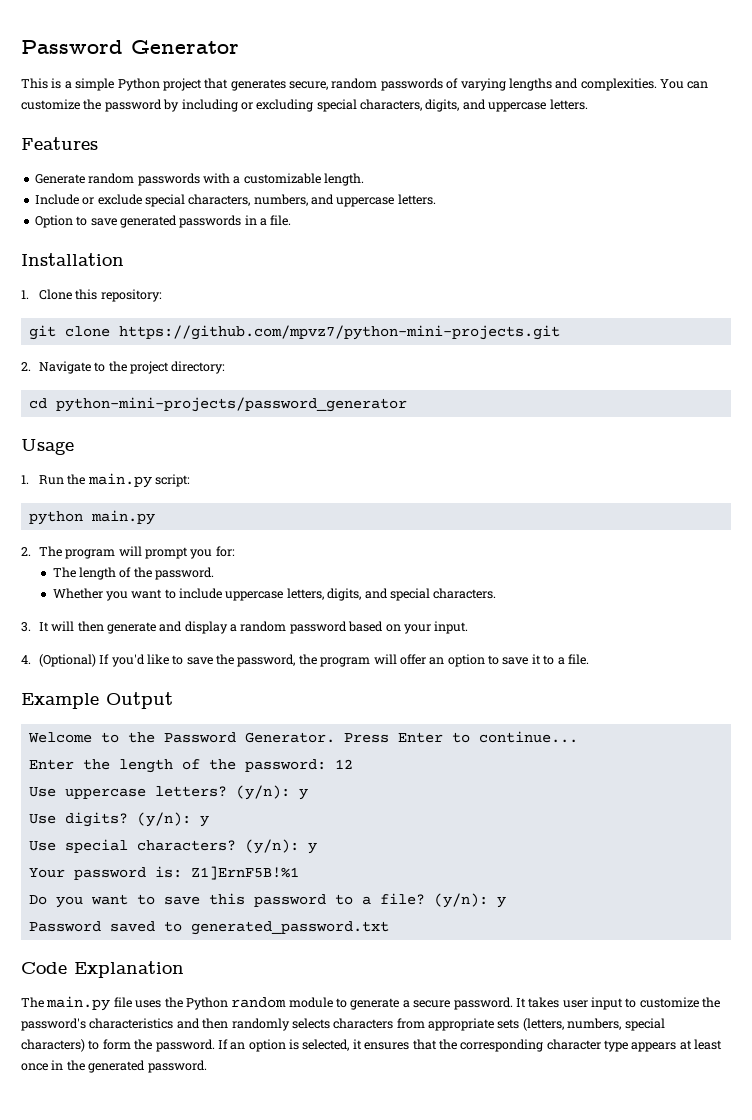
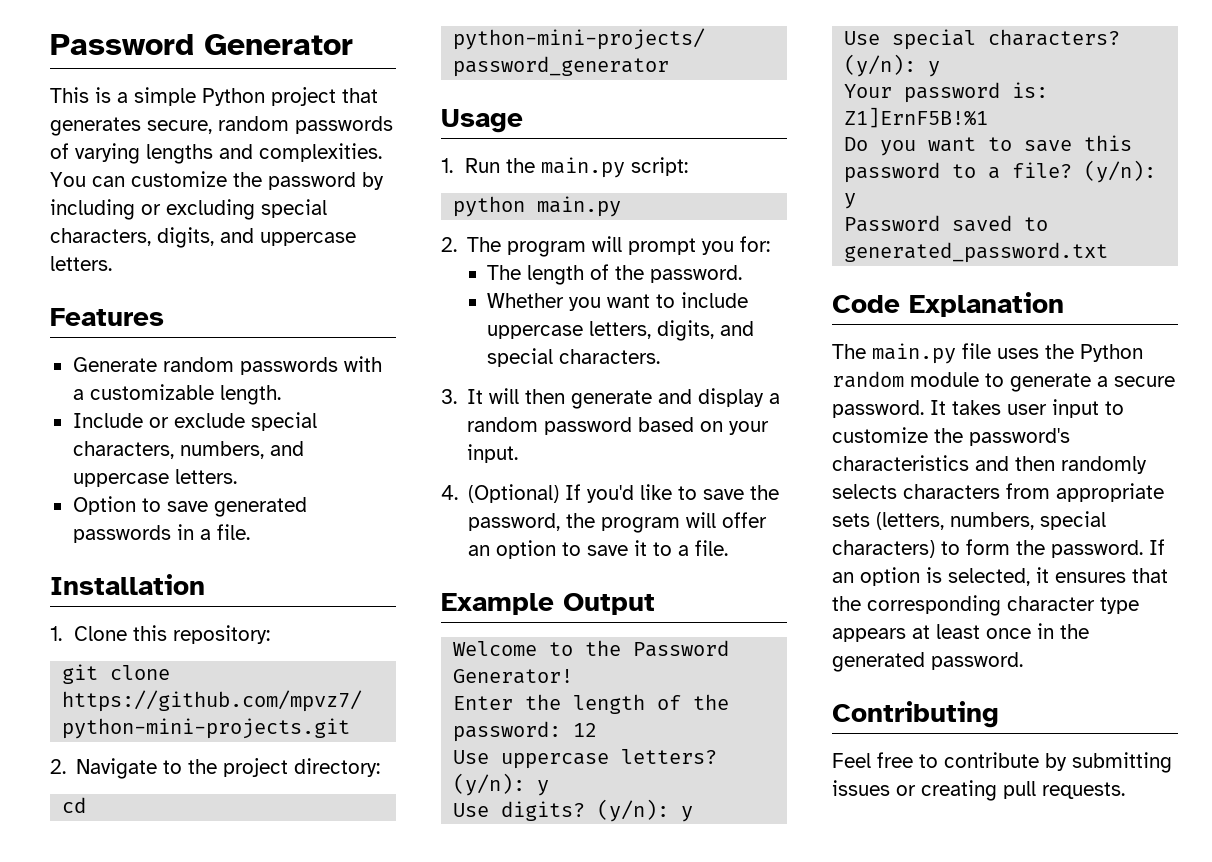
- Welcome to the Password Generator. Press Enter to continue...
+ Welcome to the Password Generator!
+ Contributing
+ Feel free to contribute by submitting issues or creating pull requests.

